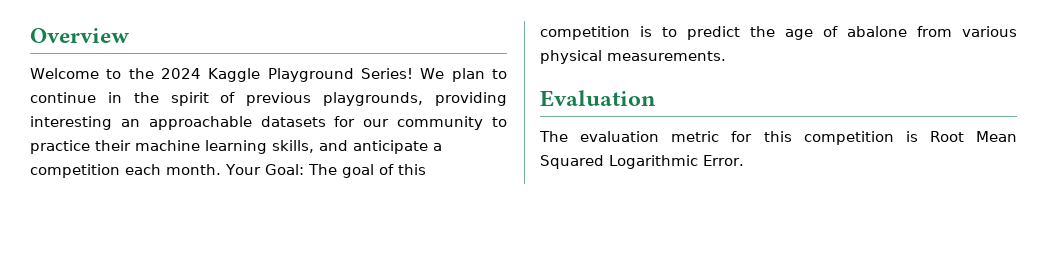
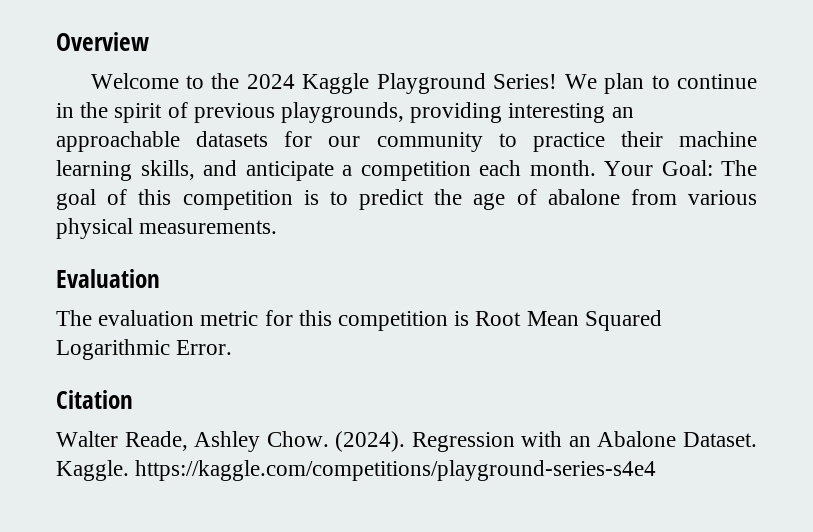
+ Citation
+ Walter Reade, Ashley Chow. (2024). Regression with an Abalone Dataset. Kaggle. https://kaggle.com/competitions/playground-series-s4e4

